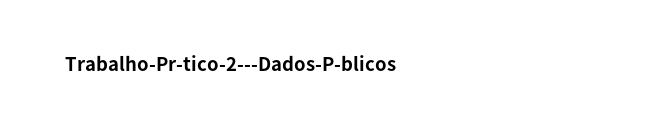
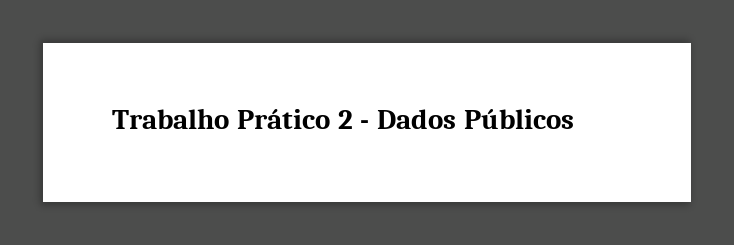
- Trabalho-Pr-tico-2---Dados-P-blicos
+ Trabalho Prático 2 - Dados Públicos

